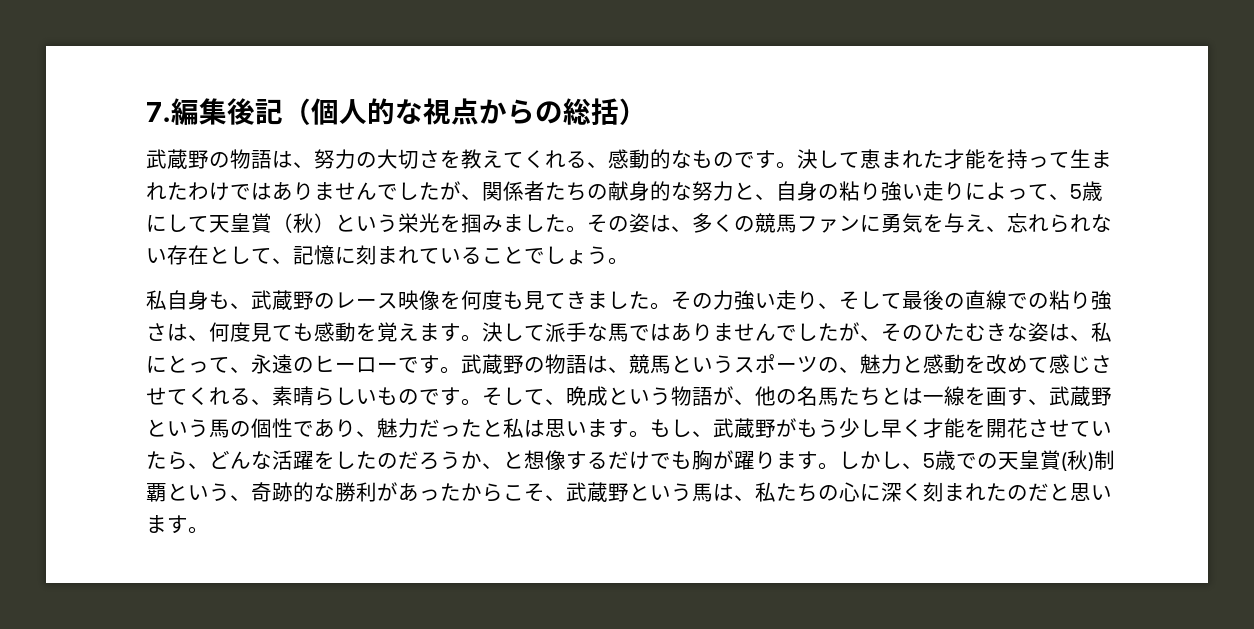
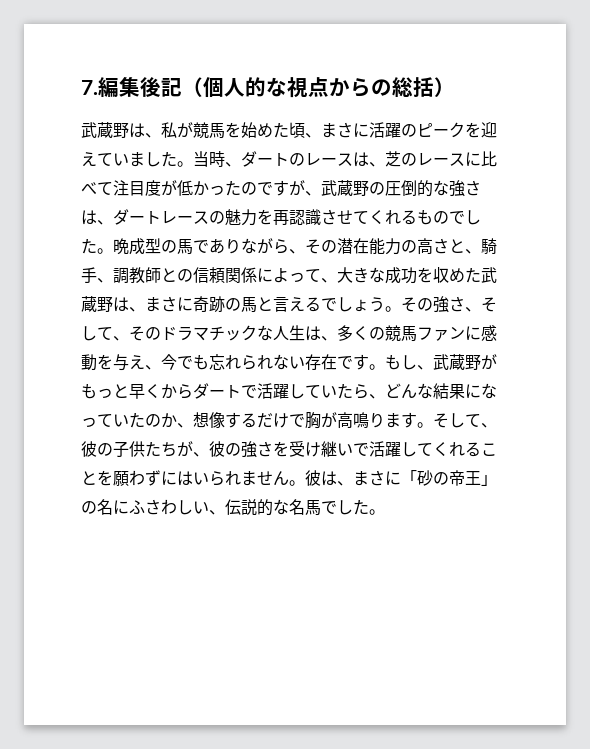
- 武蔵野の物語は、努力の大切さを教えてくれる、感動的なものです。決して恵まれた才能を持って生まれたわけではありませんでしたが、関係者たちの献身的な努力と、自身の粘り強い走りによって、5歳にして天皇賞（秋）という栄光を掴みました。その姿は、多くの競馬ファンに勇気を与え、忘れられない存在として、記憶に刻まれていることでしょう。
- 私自身も、武蔵野のレース映像を何度も見てきました。その力強い走り、そして最後の直線での粘り強さは、何度見ても感動を覚えます。決して派手な馬ではありませんでしたが、そのひたむきな姿は、私にとって、永遠のヒーローです。武蔵野の物語は、競馬というスポーツの、魅力と感動を改めて感じさせてくれる、素晴らしいものです。そして、晩成という物語が、他の名馬たちとは一線を画す、武蔵野という馬の個性であり、魅力だったと私は思います。
+ 武蔵野は、私が競馬を始めた頃、まさに活躍のピークを迎えていました。当時、ダートのレースは、芝のレースに比べて注目度が低かったのですが、武蔵野の圧倒的な強さは、ダートレースの魅力を再認識させてくれるものでした。晩成型の馬でありながら、その潜在能力の高さと、騎手、調教師との信頼関係によって、大きな成功を収めた武蔵野は、まさに奇跡の馬と言えるでしょう。その強さ、そして、そのドラマチックな人生は、多くの競馬ファンに感動を与え、今でも忘れられない存在です。
- もし、武蔵野がもう少し早く才能を開花させていたら、どんな活躍をしたのだろうか、と想像するだけでも胸が躍ります。しかし、5歳での天皇賞(秋)制覇という、奇跡的な勝利があったからこそ、武蔵野という馬は、私たちの心に深く刻まれたのだと思います。
+ もし、武蔵野がもっと早くからダートで活躍していたら、どんな結果になっていたのか、想像するだけで胸が高鳴ります。そして、彼の子供たちが、彼の強さを受け継いで活躍してくれることを願わずにはいられません。彼は、まさに「砂の帝王」の名にふさわしい、伝説的な名馬でした。

